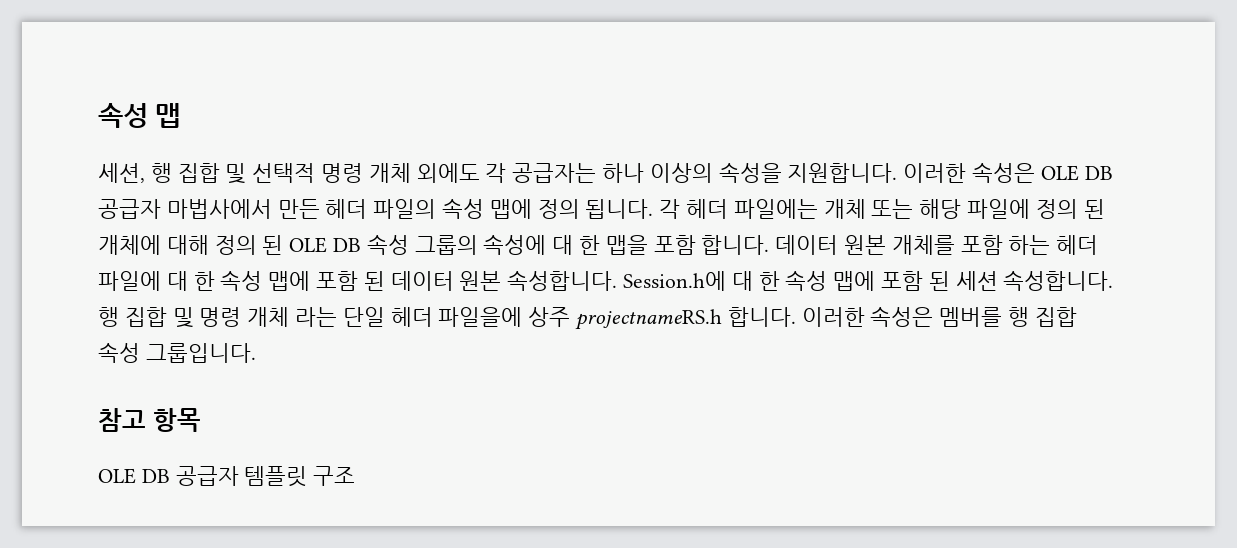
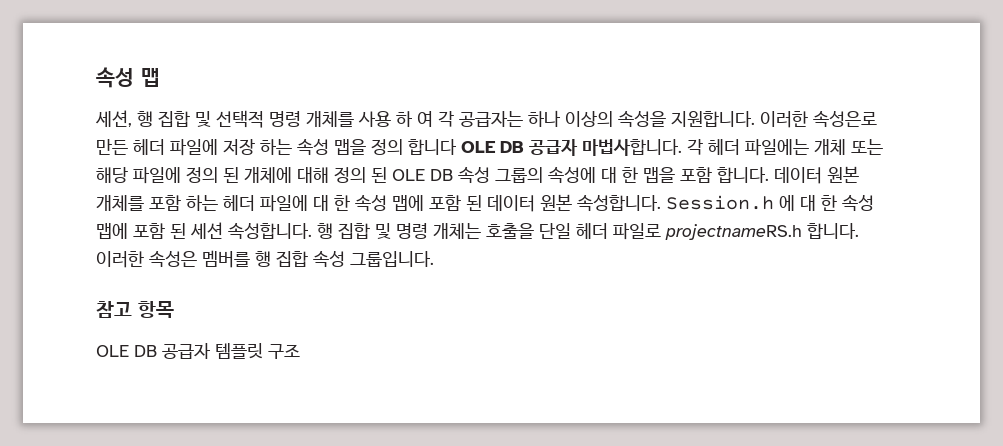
- 세션, 행 집합 및 선택적 명령 개체 외에도 각 공급자는 하나 이상의 속성을 지원합니다.
+ 세션, 행 집합 및 선택적 명령 개체를 사용 하 여 각 공급자는 하나 이상의 속성을 지원합니다.
- 이러한 속성은 OLE DB 공급자 마법사에서 만든 헤더 파일의 속성 맵에 정의 됩니다.
+ 이러한 속성은로 만든 헤더 파일에 저장 하는 속성 맵을 정의 합니다 OLE DB 공급자 마법사합니다.
- Session.h에 대 한 속성 맵에 포함 된 세션 속성합니다.
+ Session.h 에 대 한 속성 맵에 포함 된 세션 속성합니다.
- 행 집합 및 명령 개체 라는 단일 헤더 파일을에 상주 projectnameRS.h 합니다.
+ 행 집합 및 명령 개체는 호출을 단일 헤더 파일로 projectnameRS.h 합니다.

